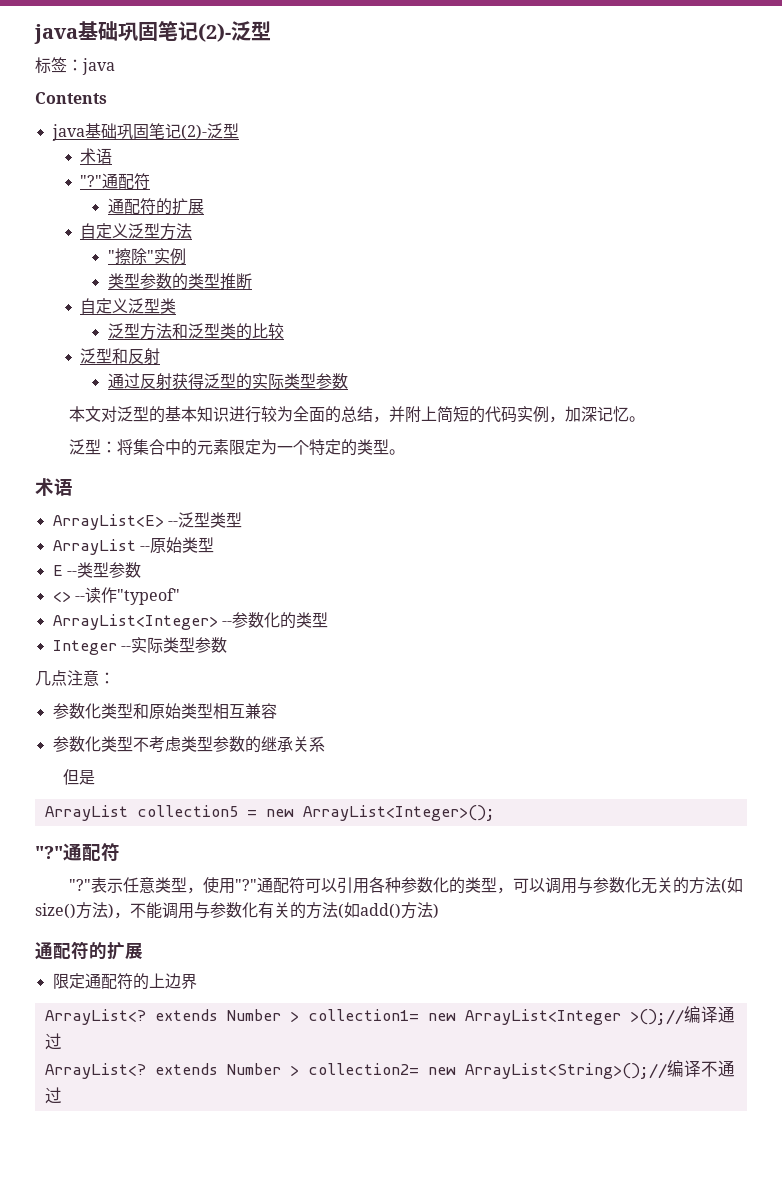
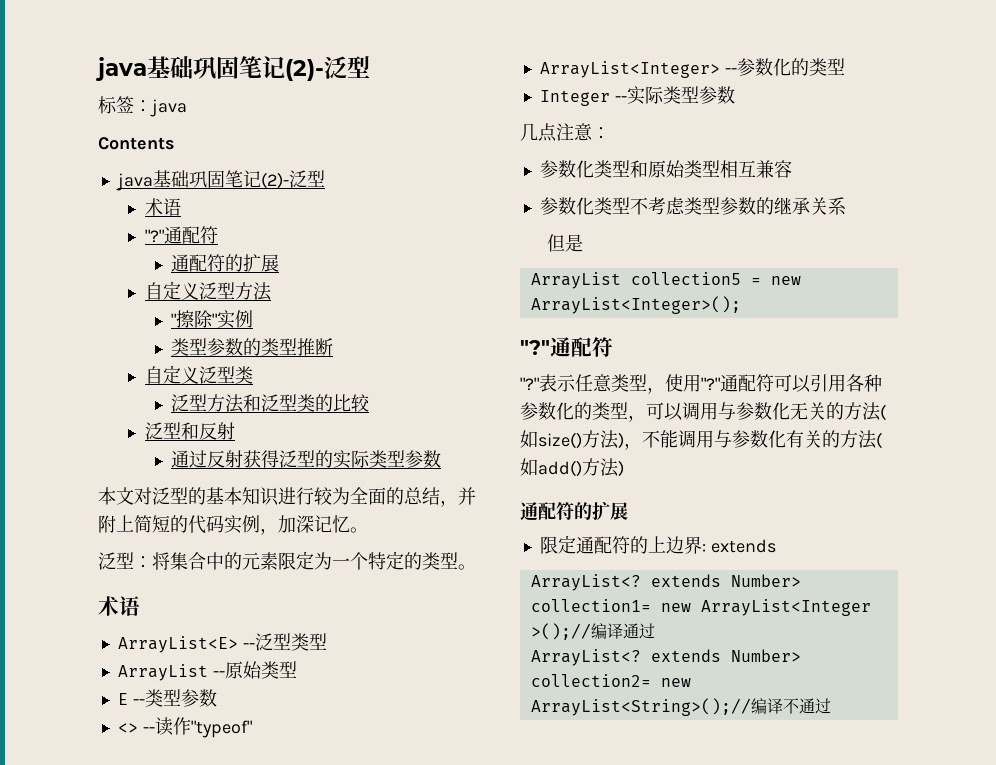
- 限定通配符的上边界
- ArrayList<? extends Number > collection1= new ArrayList<Integer >();//编译通过
+ 限定通配符的上边界: extends
+ ArrayList<? extends Number> collection1= new ArrayList<Integer >();//编译通过
- ArrayList<? extends Number > collection2= new ArrayList<String>();//编译不通过
+ ArrayList<? extends Number> collection2= new ArrayList<String>();//编译不通过

